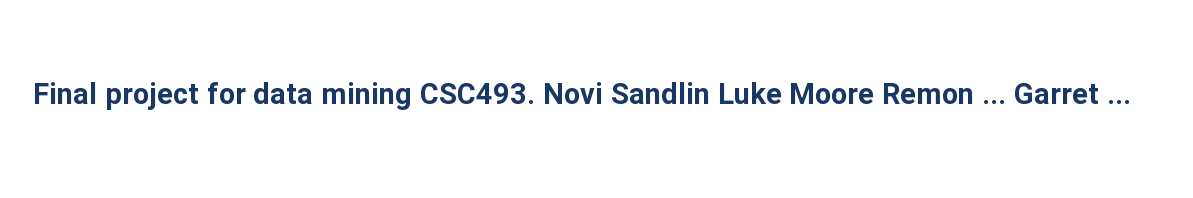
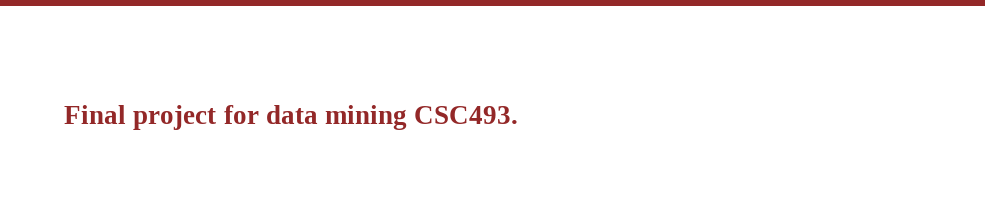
- Novi Sandlin Luke Moore Remon ... Garret ...

